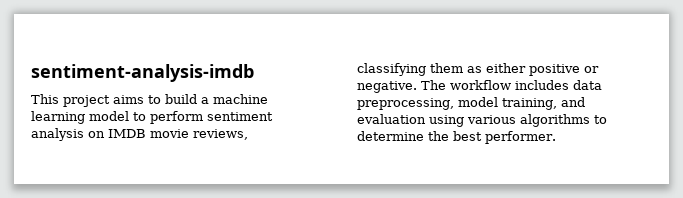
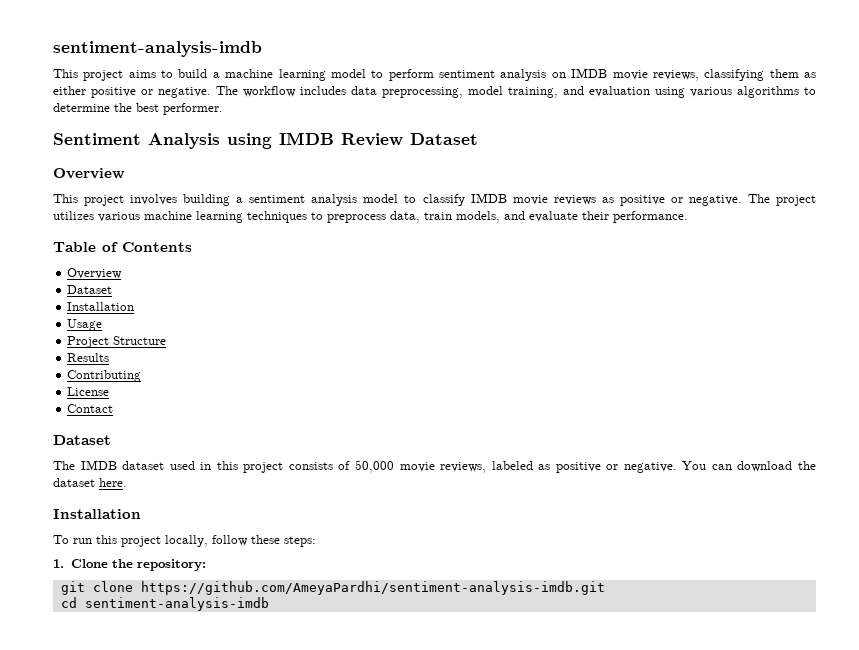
+ Sentiment Analysis using IMDB Review Dataset
+ Overview
+ This project involves building a sentiment analysis model to classify IMDB movie reviews as positive or negative. The project utilizes various machine learning techniques to preprocess data, train models, and evaluate their performance.
+ Table of Contents
+ Overview
+ Dataset
+ Installation
+ Usage
+ Project Structure
+ Results
+ Contributing
+ License
+ Contact
+ Dataset
+ The IMDB dataset used in this project consists of 50,000 movie reviews, labeled as positive or negative. You can download the dataset here.
+ Installation
+ To run this project locally, follow these steps:
+ 1. Clone the repository:
+ git clone https://github.com/AmeyaPardhi/sentiment-analysis-imdb.git
+ cd sentiment-analysis-imdb

